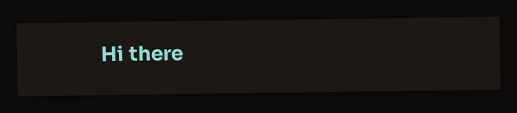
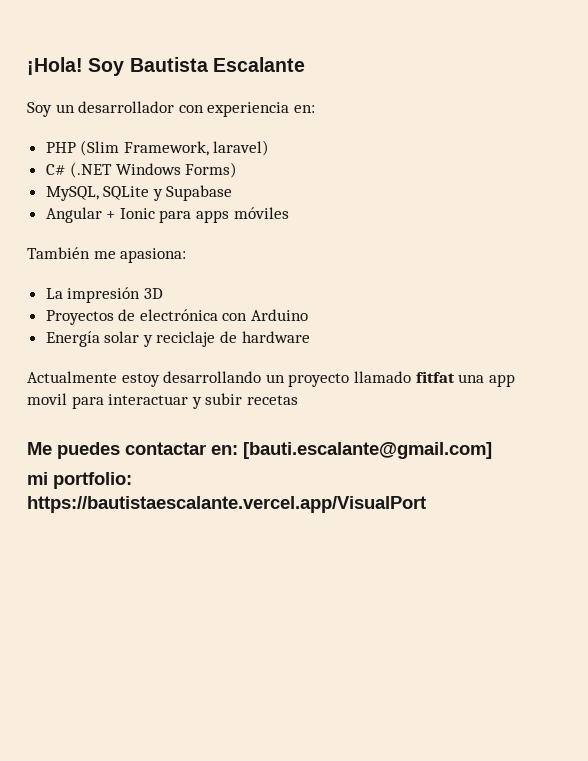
- Hi there
+ ¡Hola! Soy Bautista Escalante
+ Soy un desarrollador con experiencia en:
+ PHP (Slim Framework, laravel)
+ C# (.NET Windows Forms)
+ MySQL, SQLite y Supabase
+ Angular + Ionic para apps móviles
+ También me apasiona:
+ La impresión 3D
+ Proyectos de electrónica con Arduino
+ Energía solar y reciclaje de hardware
+ Actualmente estoy desarrollando un proyecto llamado fitfat una app movil para interactuar y subir recetas
+ Me puedes contactar en: [bauti.escalante@gmail.com]
+ mi portfolio: https://bautistaescalante.vercel.app/VisualPort

